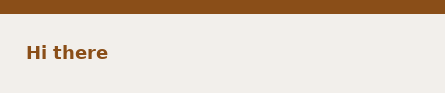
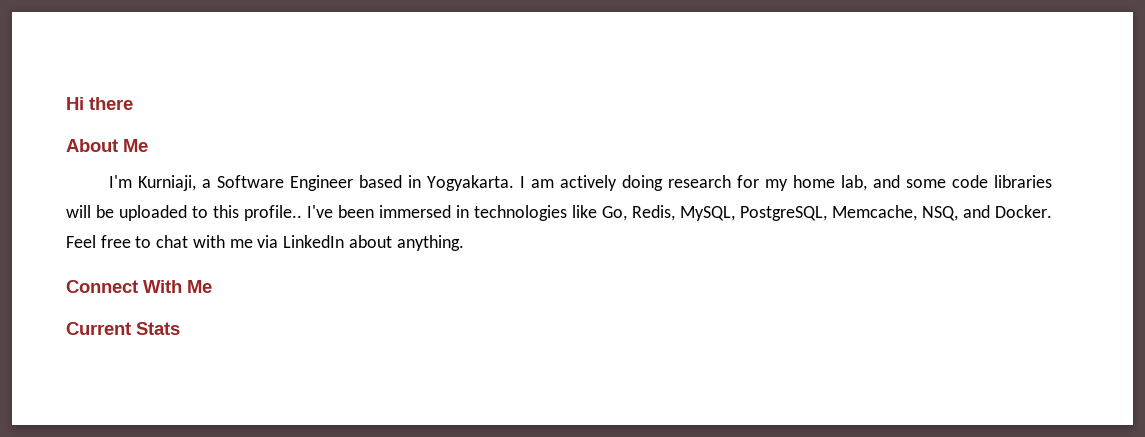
+ About Me
+ I'm Kurniaji, a Software Engineer based in Yogyakarta. I am actively doing research for my home lab, and some code libraries will be uploaded to this profile.. I've been immersed in technologies like Go, Redis, MySQL, PostgreSQL, Memcache, NSQ, and Docker. Feel free to chat with me via LinkedIn about anything.
+ Connect With Me
+ Current Stats

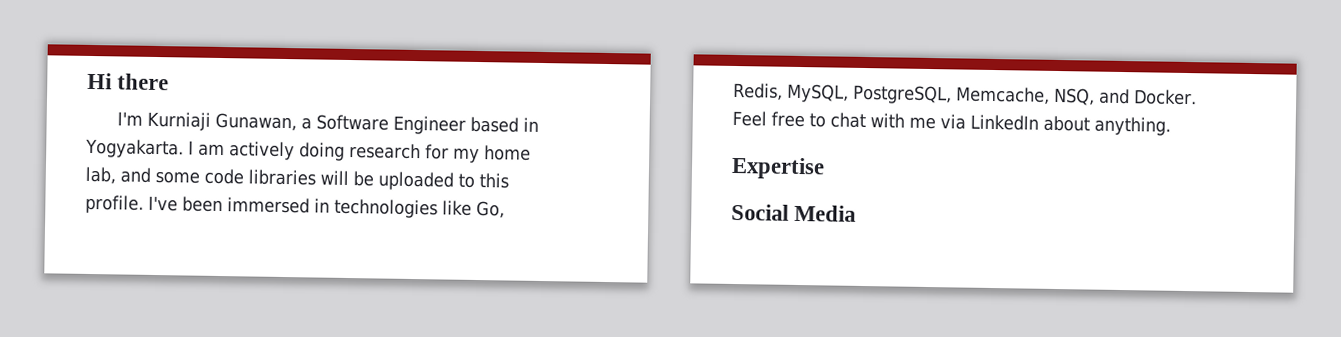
- About Me
- I'm Kurniaji, a Software Engineer based in Yogyakarta.
+ I'm Kurniaji Gunawan, a Software Engineer based in Yogyakarta.
- I am actively doing research for my home lab, and some code libraries will be uploaded to this profile..
+ I am actively doing research for my home lab, and some code libraries will be uploaded to this profile.
- Connect With Me
- Current Stats
+ Expertise
+ Social Media

